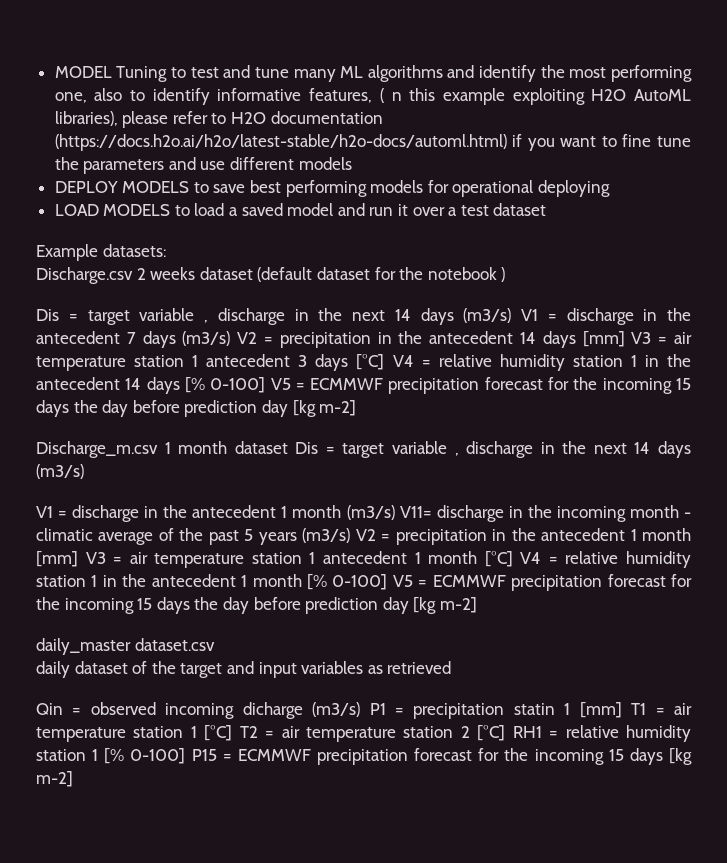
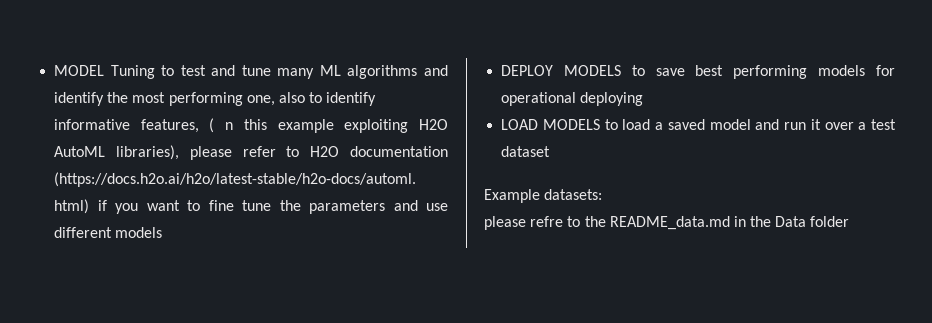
- Discharge.csv 2 weeks dataset (default dataset for the notebook )
- Dis = target variable , discharge in the next 14 days (m3/s) V1 = discharge in the antecedent 7 days (m3/s) V2 = precipitation in the antecedent 14 days [mm] V3 = air temperature station 1 antecedent 3 days [°C] V4 = relative humidity station 1 in the antecedent 14 days [% 0-100] V5 = ECMMWF precipitation forecast for the incoming 15 days the day before prediction day [kg m-2]
- Discharge_m.csv 1 month dataset Dis = target variable , discharge in the next 14 days (m3/s)
- V1 = discharge in the antecedent 1 month (m3/s) V11= discharge in the incoming month - climatic average of the past 5 years (m3/s) V2 = precipitation in the antecedent 1 month [mm] V3 = air temperature station 1 antecedent 1 month [°C] V4 = relative humidity station 1 in the antecedent 1 month [% 0-100] V5 = ECMMWF precipitation forecast for the incoming 15 days the day before prediction day [kg m-2]
- daily_master dataset.csv
- daily dataset of the target and input variables as retrieved
- Qin = observed incoming dicharge (m3/s) P1 = precipitation statin 1 [mm] T1 = air temperature station 1 [°C] T2 = air temperature station 2 [°C] RH1 = relative humidity station 1 [% 0-100] P15 = ECMMWF precipitation forecast for the incoming 15 days [kg m-2]
+ please refre to the README_data.md in the Data folder

